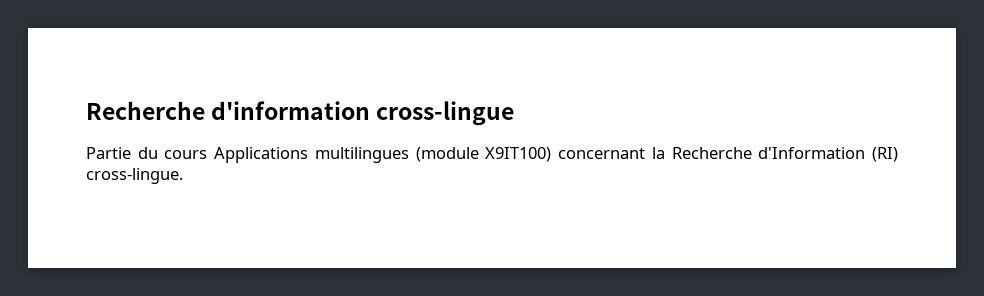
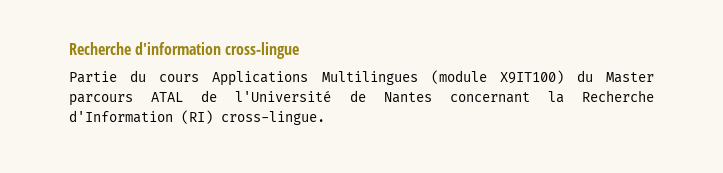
- Partie du cours Applications multilingues (module X9IT100) concernant la Recherche d'Information (RI) cross-lingue.
+ Partie du cours Applications Multilingues (module X9IT100) du Master parcours ATAL de l'Université de Nantes concernant la Recherche d'Information (RI) cross-lingue.

